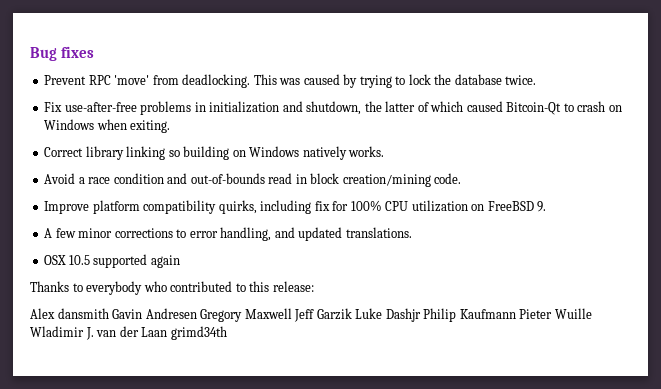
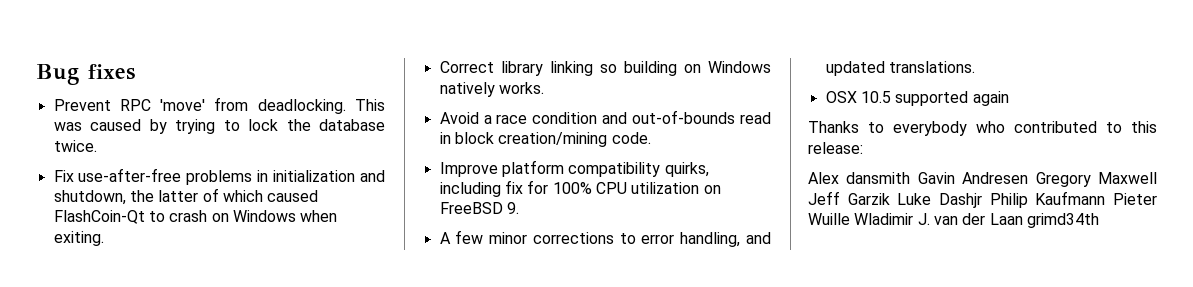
- Fix use-after-free problems in initialization and shutdown, the latter of which caused Bitcoin-Qt to crash on Windows when exiting.
+ Fix use-after-free problems in initialization and shutdown, the latter of which caused FlashCoin-Qt to crash on Windows when exiting.

